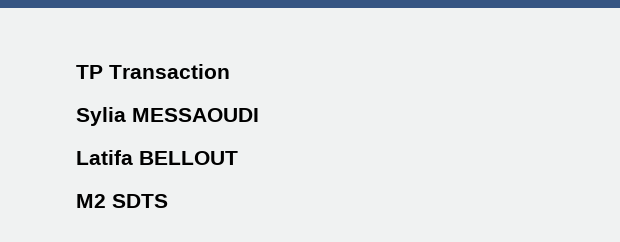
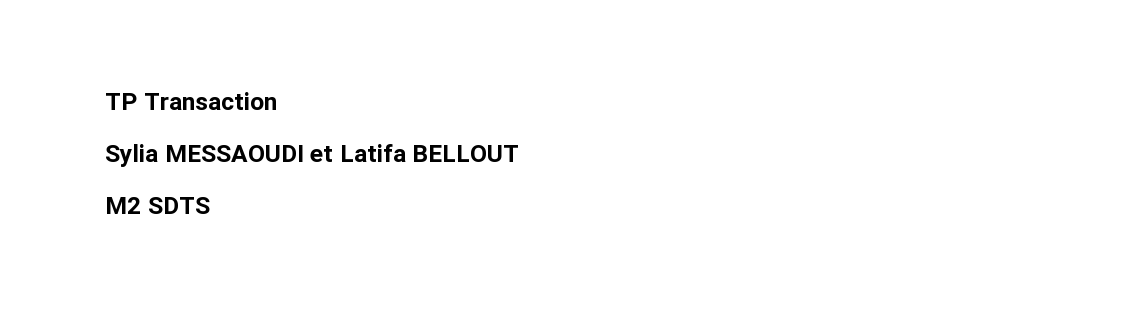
- Sylia MESSAOUDI
- Latifa BELLOUT
+ Sylia MESSAOUDI et Latifa BELLOUT

